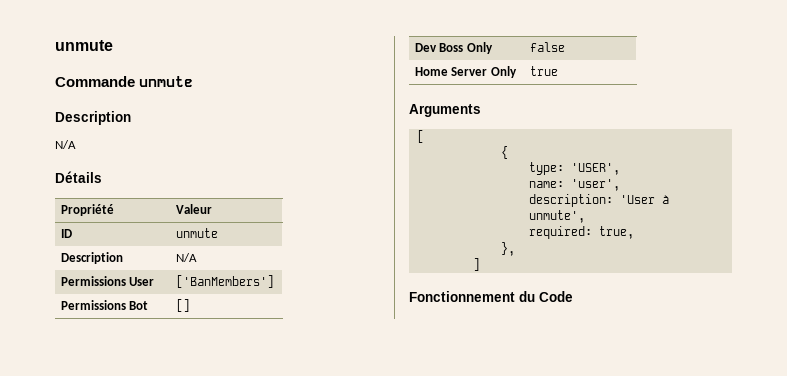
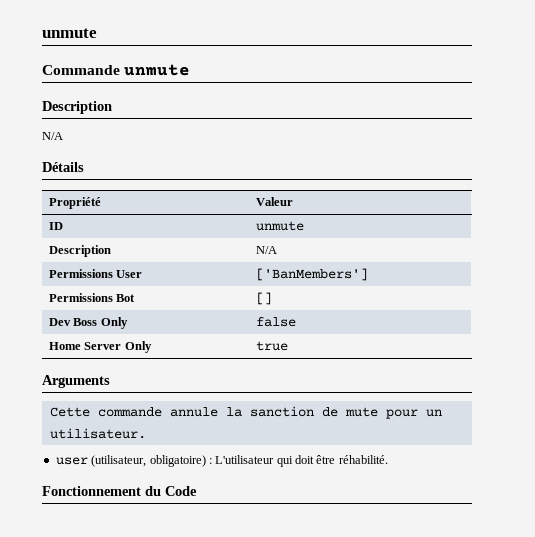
- [
- {
- type: 'USER',
- name: 'user',
- description: 'User à unmute',
- required: true,
- },
- ]
+ Cette commande annule la sanction de mute pour un utilisateur.
+ user (utilisateur, obligatoire) : L'utilisateur qui doit être réhabilité.

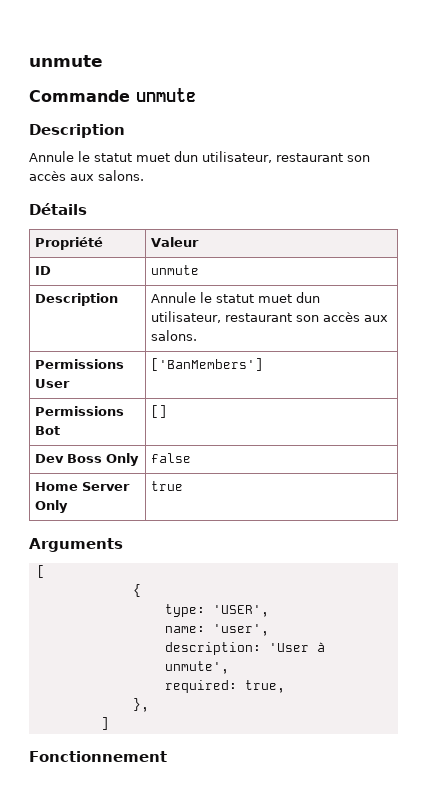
  Commande unmute
  Description
- N/A
+ Annule le statut muet dun utilisateur, restaurant son accès aux salons.
- Description | N/A
+ Description | Annule le statut muet dun utilisateur, restaurant son accès aux salons.
- Cette commande annule la sanction de mute pour un utilisateur.
- user (utilisateur, obligatoire) : L'utilisateur qui doit être réhabilité.
+ [
+ {
+ type: 'USER',
+ name: 'user',
+ description: 'User à unmute',
+ required: true,
+ },
+ ]
- Fonctionnement du Code
+ Fonctionnement

